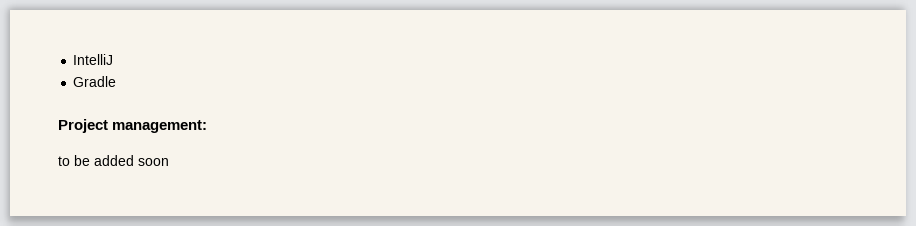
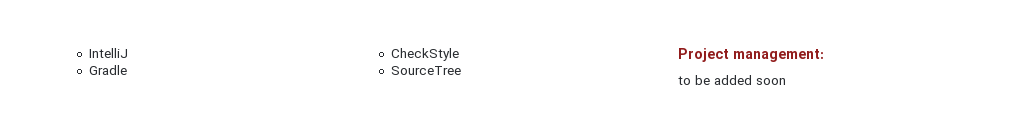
+ CheckStyle
+ SourceTree

